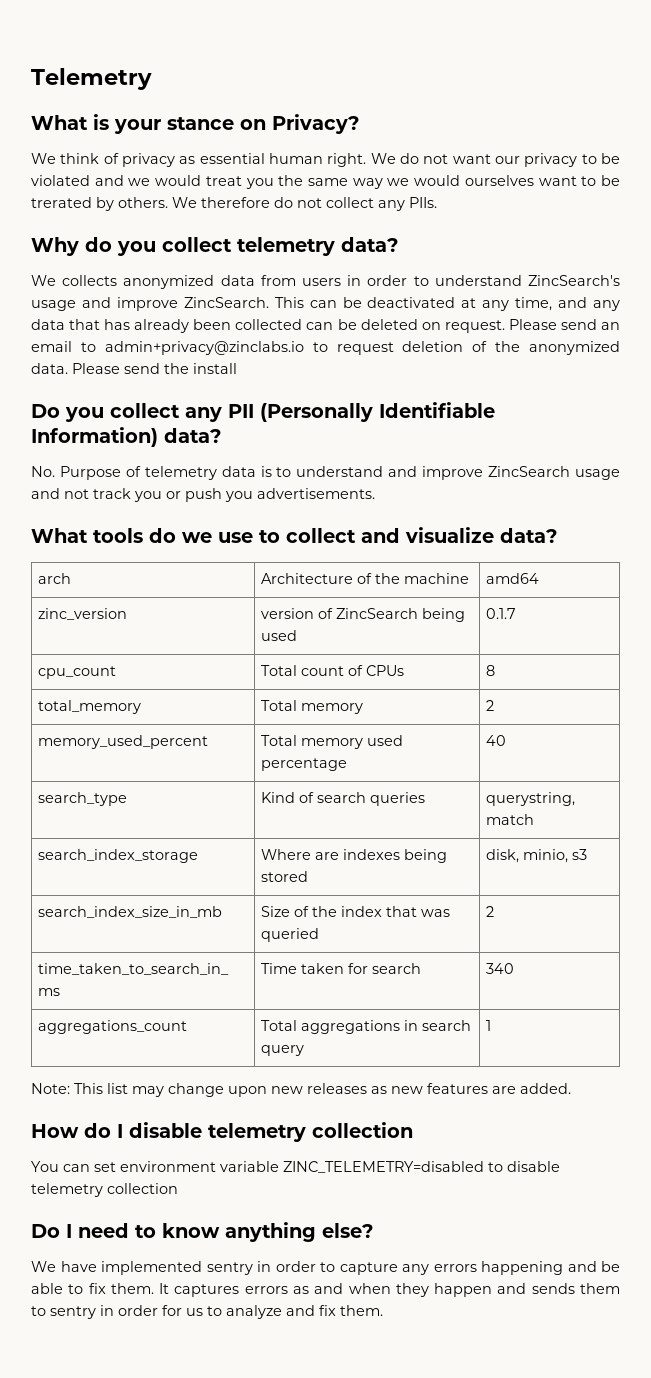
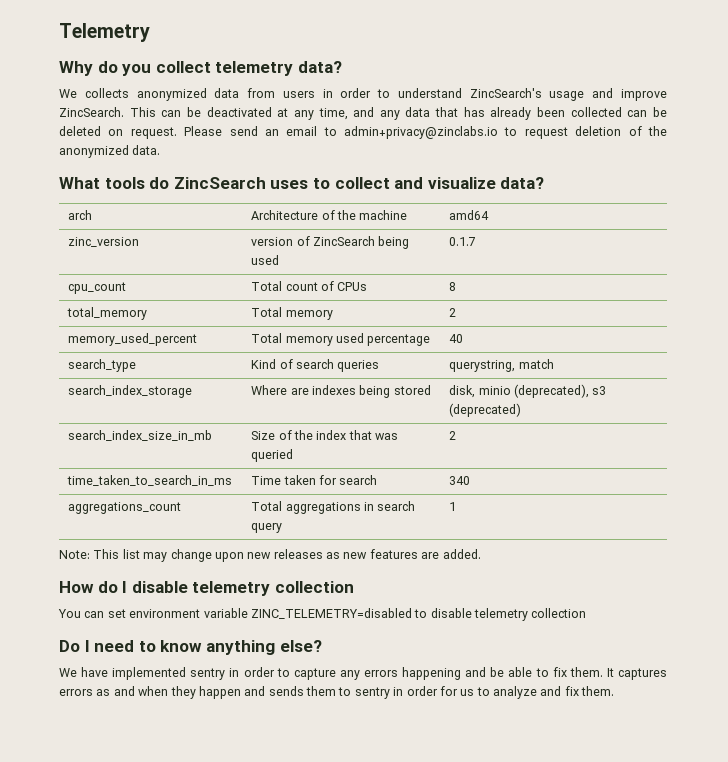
- What is your stance on Privacy?
- We think of privacy as essential human right. We do not want our privacy to be violated and we would treat you the same way we would ourselves want to be trerated by others. We therefore do not collect any PIIs.
- Please send the install
- Do you collect any PII (Personally Identifiable Information) data?
- No. Purpose of telemetry data is to understand and improve ZincSearch usage and not track you or push you advertisements.
- What tools do we use to collect and visualize data?
+ What tools do ZincSearch uses to collect and visualize data?
- search_index_storage | Where are indexes being stored | disk, minio, s3
+ search_index_storage | Where are indexes being stored | disk, minio (deprecated), s3 (deprecated)

